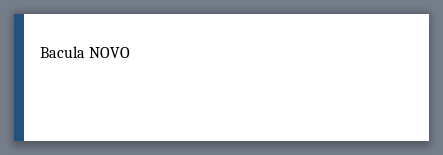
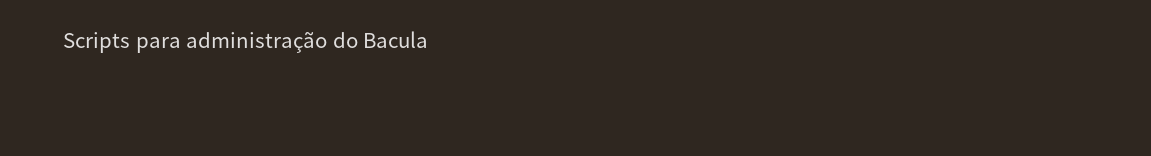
- Bacula NOVO
+ Scripts para administração do Bacula

